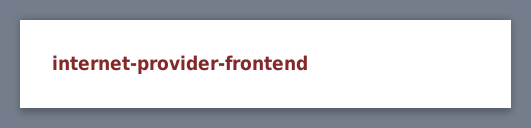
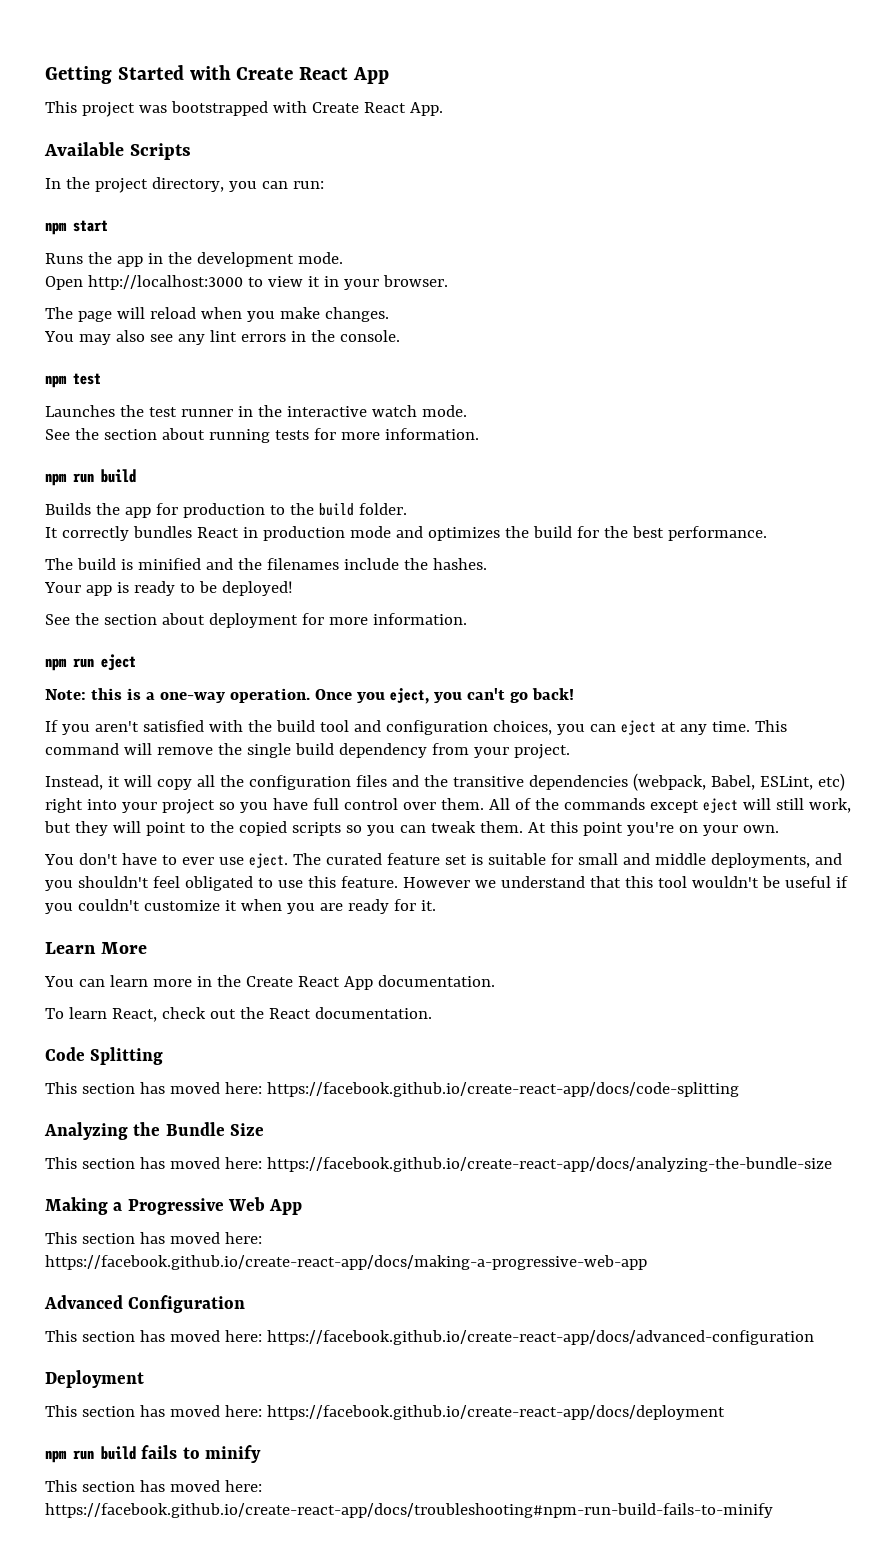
- internet-provider-frontend
+ Getting Started with Create React App
+ This project was bootstrapped with Create React App.
+ Available Scripts
+ In the project directory, you can run:
+ npm start
+ Runs the app in the development mode.
+ Open http://localhost:3000 to view it in your browser.
+ The page will reload when you make changes.
+ You may also see any lint errors in the console.
+ npm test
+ Launches the test runner in the interactive watch mode.
+ See the section about running tests for more information.
+ npm run build
+ Builds the app for production to the build folder.
+ It correctly bundles React in production mode and optimizes the build for the best performance.
+ The build is minified and the filenames include the hashes.
+ Your app is ready to be deployed!
+ See the section about deployment for more information.
+ npm run eject
+ Note: this is a one-way operation. Once you eject, you can't go back!
+ If you aren't satisfied with the build tool and configuration choices, you can eject at any time. This command will remove the single build dependency from your project.
+ Instead, it will copy all the configuration files and the transitive dependencies (webpack, Babel, ESLint, etc) right into your project so you have full control over them. All of the commands except eject will still work, but they will point to the copied scripts so you can tweak them. At this point you're on your own.
+ You don't have to ever use eject. The curated feature set is suitable for small and middle deployments, and you shouldn't feel obligated to use this feature. However we understand that this tool wouldn't be useful if you couldn't customize it when you are ready for it.
+ Learn More
+ You can learn more in the Create React App documentation.
+ To learn React, check out the React documentation.
+ Code Splitting
+ This section has moved here: https://facebook.github.io/create-react-app/docs/code-splitting
+ Analyzing the Bundle Size
+ This section has moved here: https://facebook.github.io/create-react-app/docs/analyzing-the-bundle-size
+ Making a Progressive Web App
+ This section has moved here: https://facebook.github.io/create-react-app/docs/making-a-progressive-web-app
+ Advanced Configuration
+ This section has moved here: https://facebook.github.io/create-react-app/docs/advanced-configuration
+ Deployment
+ This section has moved here: https://facebook.github.io/create-react-app/docs/deployment
+ npm run build fails to minify
+ This section has moved here: https://facebook.github.io/create-react-app/docs/troubleshooting#npm-run-build-fails-to-minify

